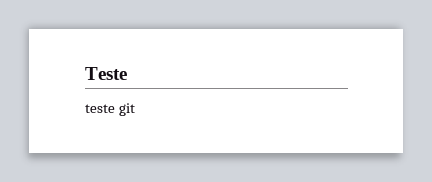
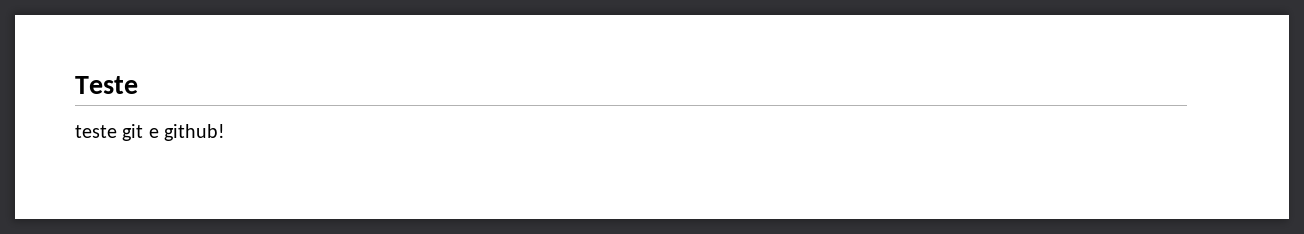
- teste git
+ teste git e github!

